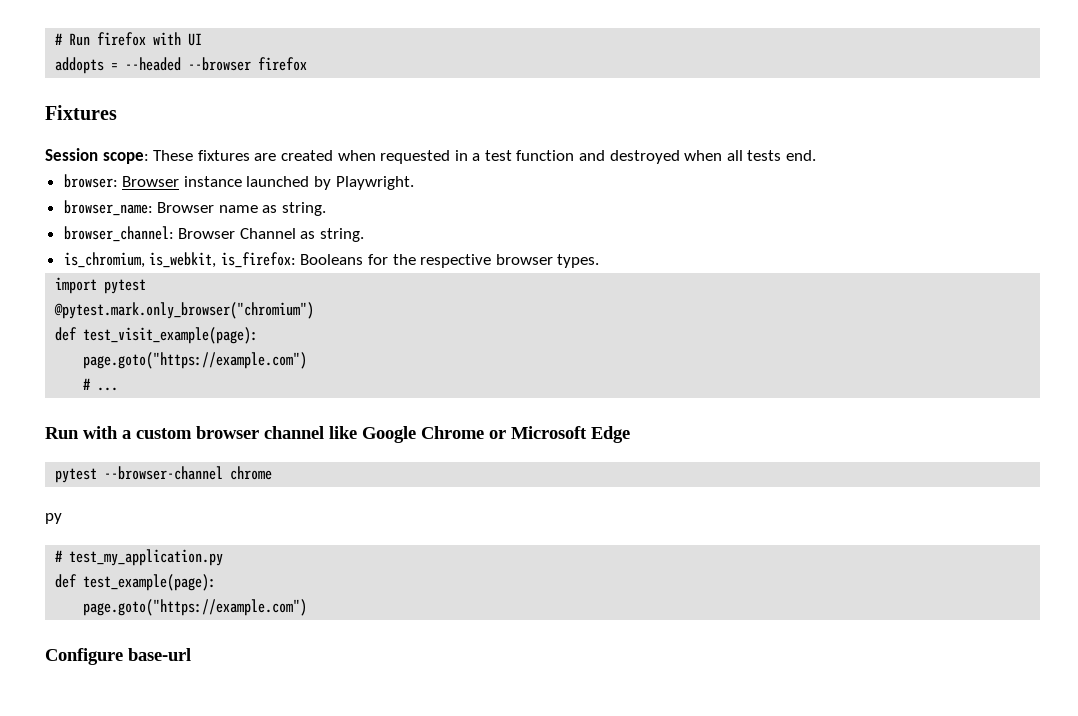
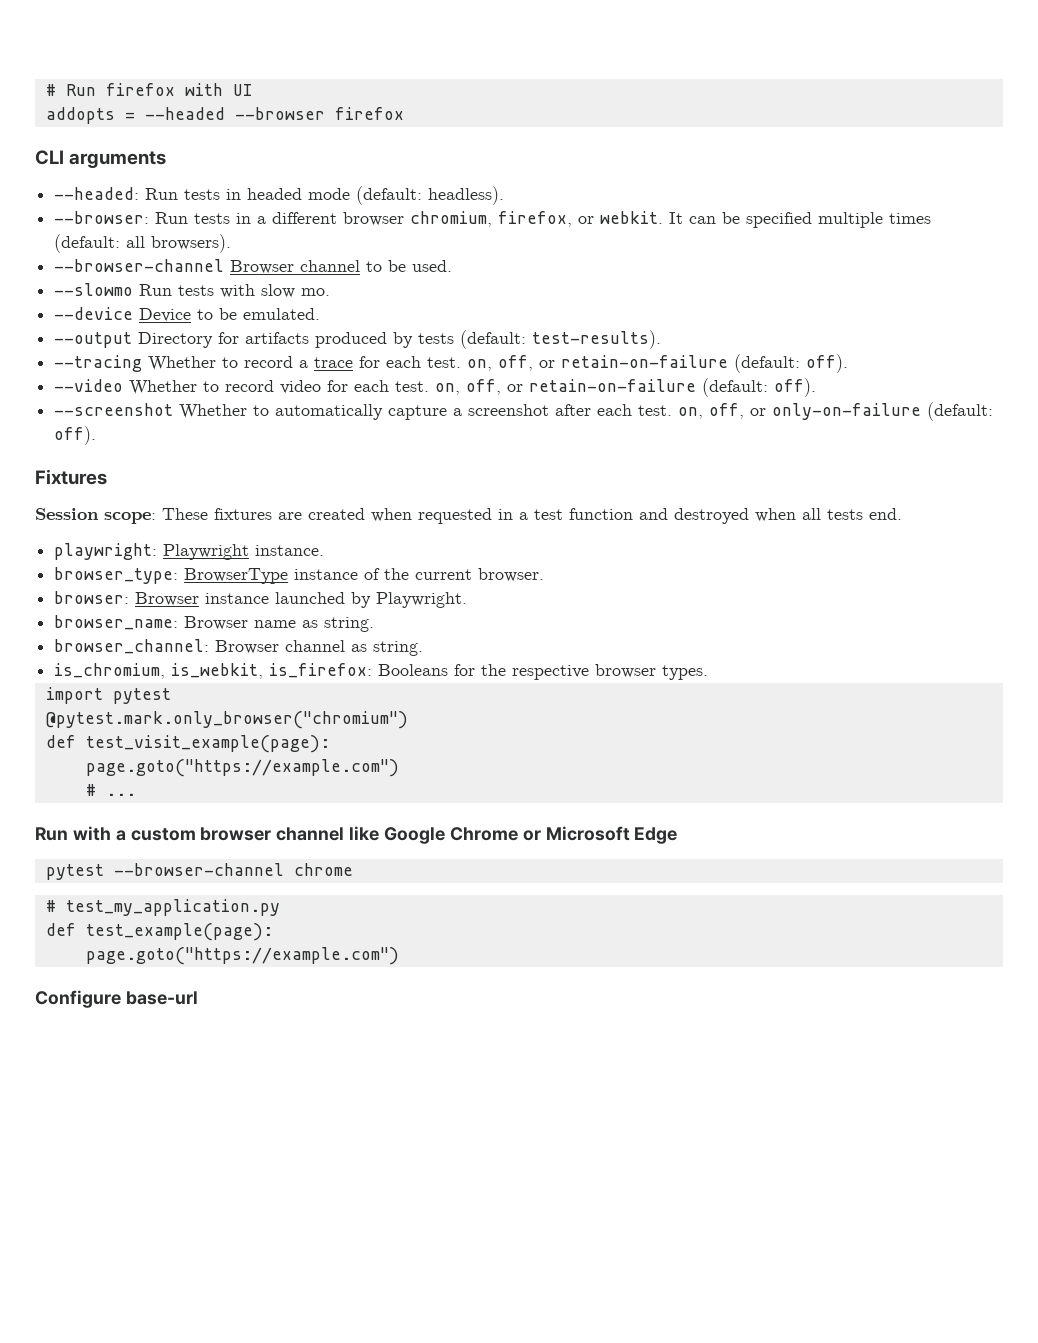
+ CLI arguments
+ --headed: Run tests in headed mode (default: headless).
+ --browser: Run tests in a different browser chromium, firefox, or webkit. It can be specified multiple times (default: all browsers).
+ --browser-channel Browser channel to be used.
+ --slowmo Run tests with slow mo.
+ --device Device to be emulated.
+ --output Directory for artifacts produced by tests (default: test-results).
+ --tracing Whether to record a trace for each test. on, off, or retain-on-failure (default: off).
+ --video Whether to record video for each test. on, off, or retain-on-failure (default: off).
+ --screenshot Whether to automatically capture a screenshot after each test. on, off, or only-on-failure (default: off).
+ playwright: Playwright instance.
+ browser_type: BrowserType instance of the current browser.
- browser_channel: Browser Channel as string.
+ browser_channel: Browser channel as string.
- py

